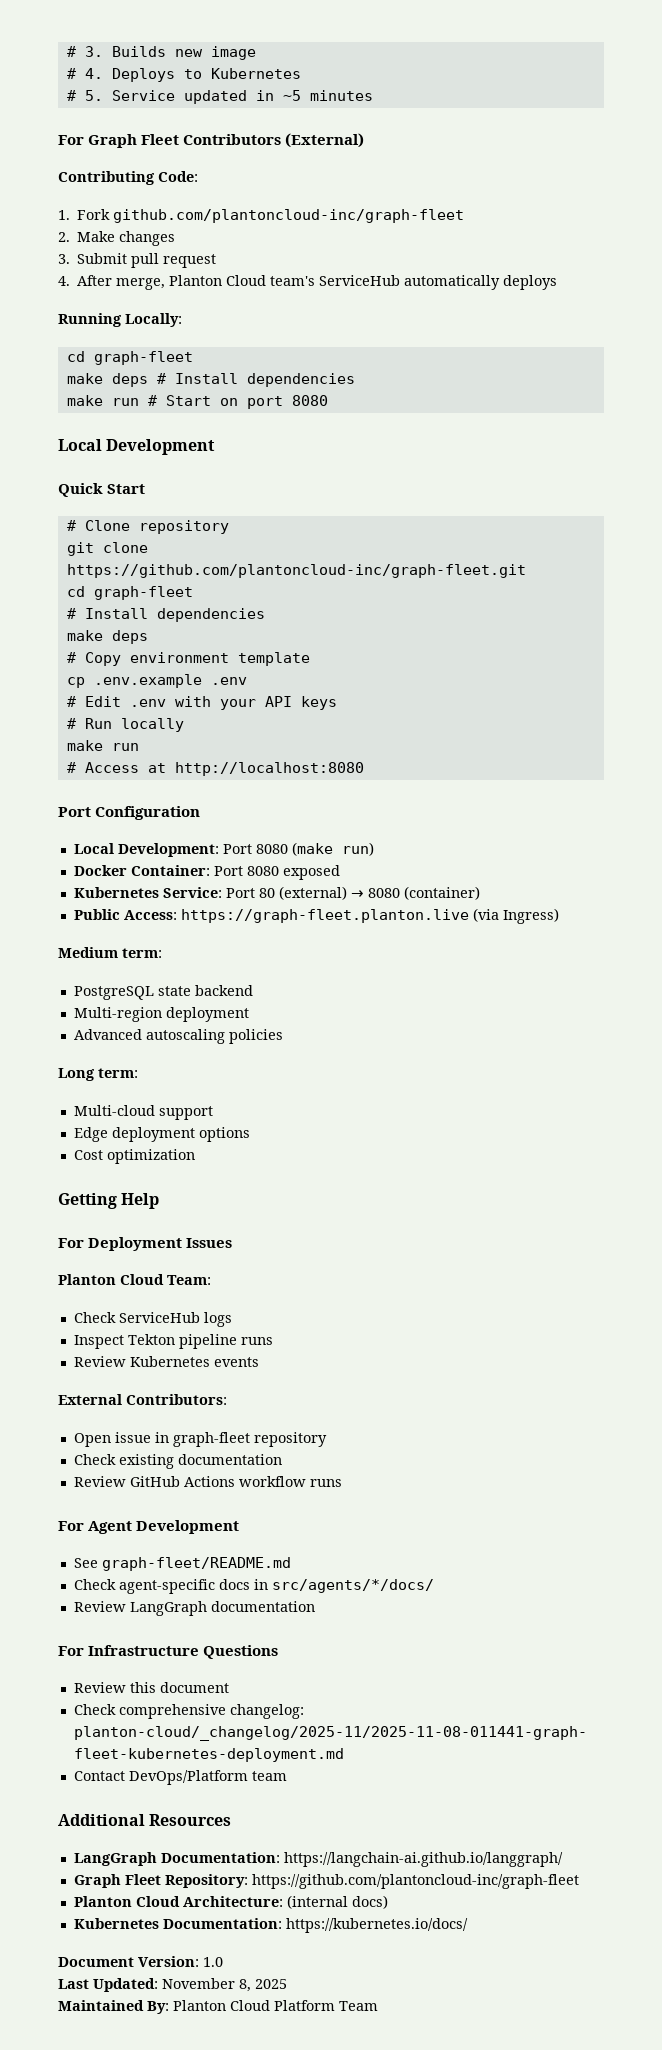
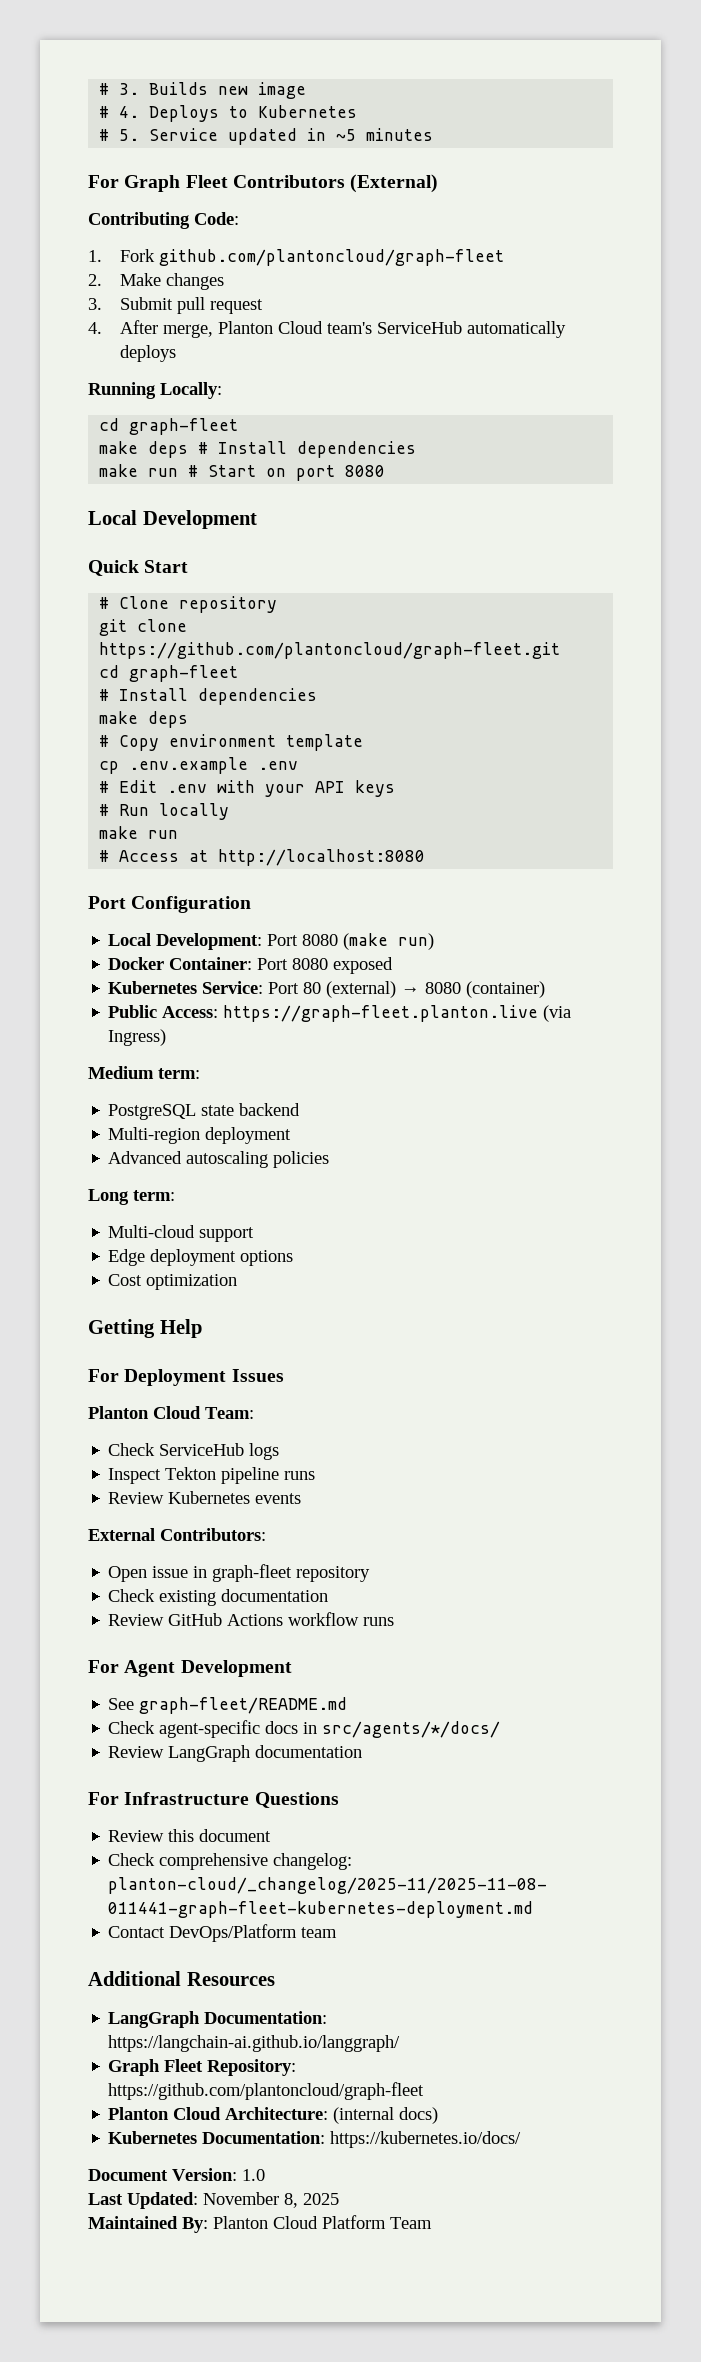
- 1. Fork github.com/plantoncloud-inc/graph-fleet
+ 1. Fork github.com/plantoncloud/graph-fleet
- git clone https://github.com/plantoncloud-inc/graph-fleet.git
+ git clone https://github.com/plantoncloud/graph-fleet.git
- Graph Fleet Repository: https://github.com/plantoncloud-inc/graph-fleet
+ Graph Fleet Repository: https://github.com/plantoncloud/graph-fleet

